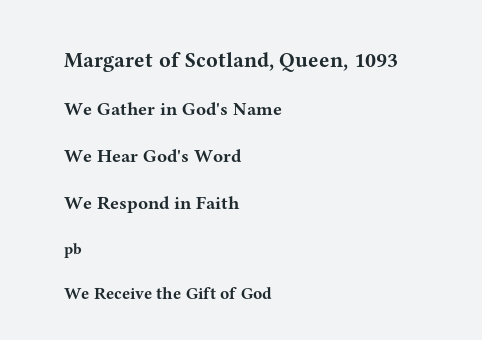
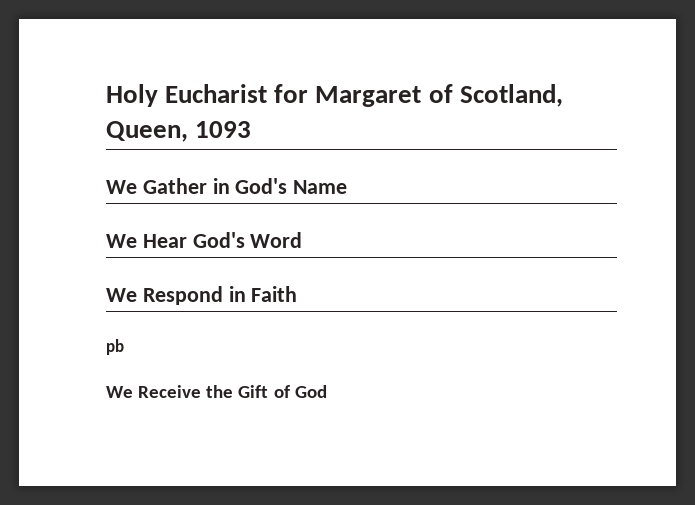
- Margaret of Scotland, Queen, 1093
+ Holy Eucharist for Margaret of Scotland, Queen, 1093

